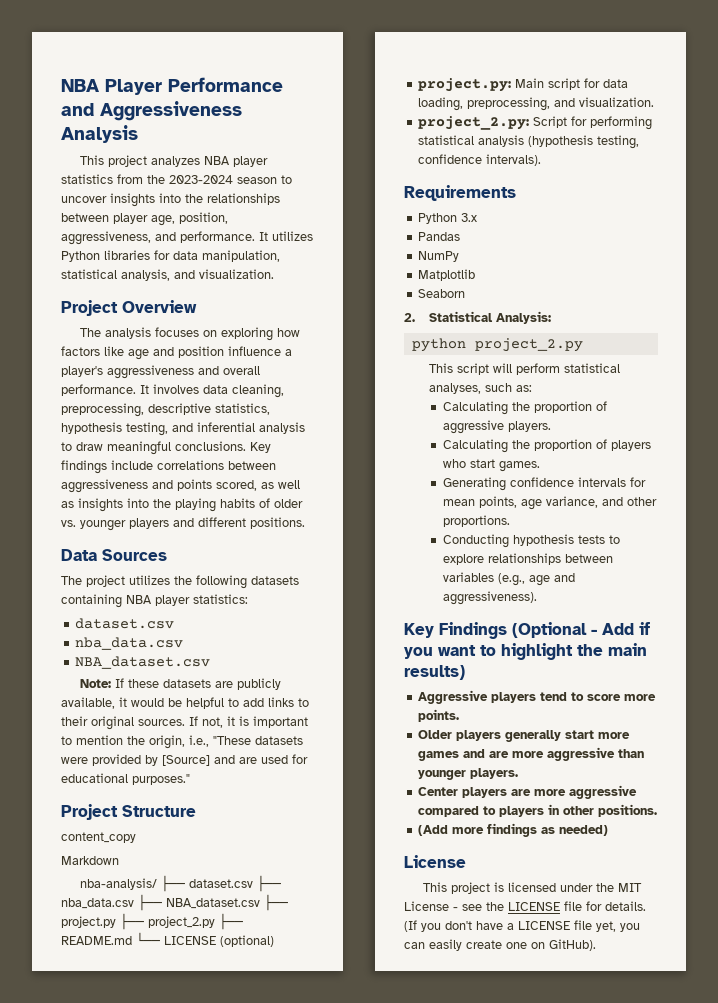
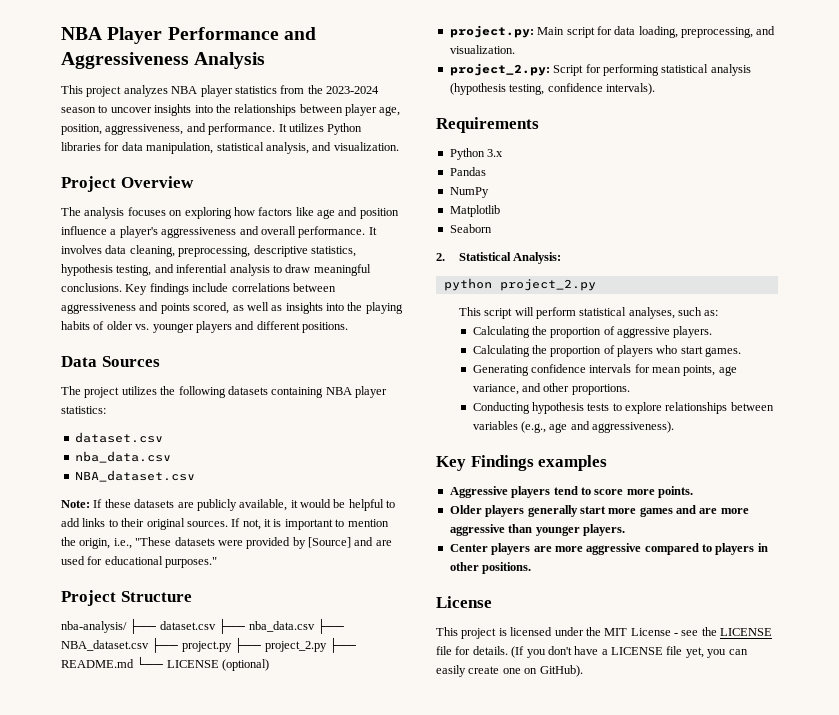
- content_copy
- Markdown
- Key Findings (Optional - Add if you want to highlight the main results)
+ Key Findings examples
- (Add more findings as needed)

